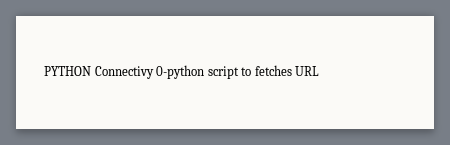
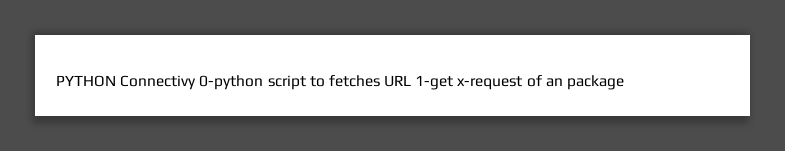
- PYTHON Connectivy 0-python script to fetches URL
+ PYTHON Connectivy 0-python script to fetches URL 1-get x-request of an package

